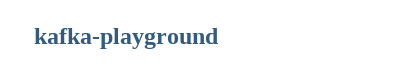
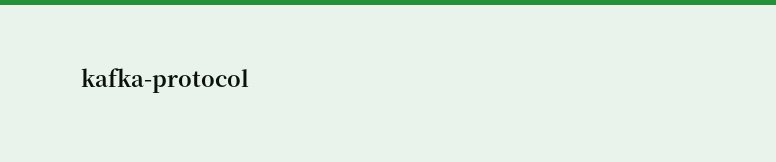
- kafka-playground
+ kafka-protocol

